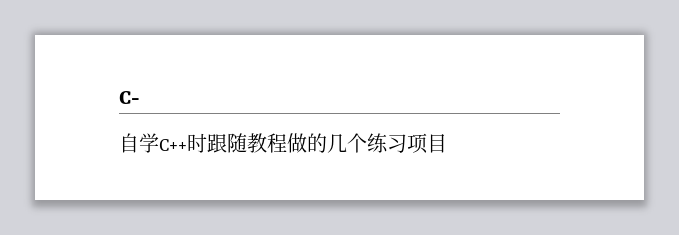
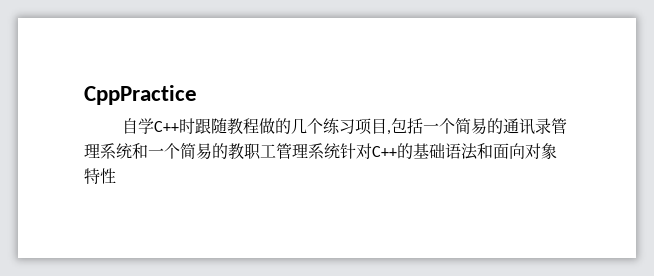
- C-
+ CppPractice
- 自学C++时跟随教程做的几个练习项目
+ 自学C++时跟随教程做的几个练习项目,包括一个简易的通讯录管理系统和一个简易的教职工管理系统针对C++的基础语法和面向对象特性

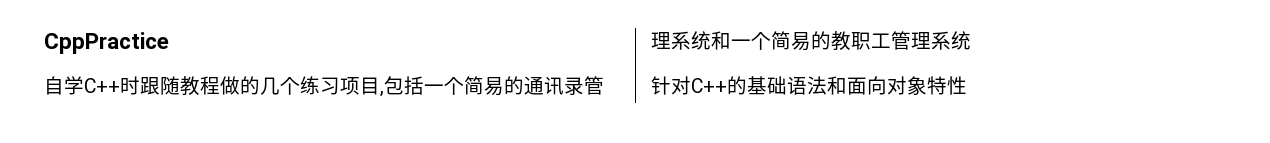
- 自学C++时跟随教程做的几个练习项目,包括一个简易的通讯录管理系统和一个简易的教职工管理系统针对C++的基础语法和面向对象特性
+ 自学C++时跟随教程做的几个练习项目,包括一个简易的通讯录管理系统和一个简易的教职工管理系统
+ 针对C++的基础语法和面向对象特性

